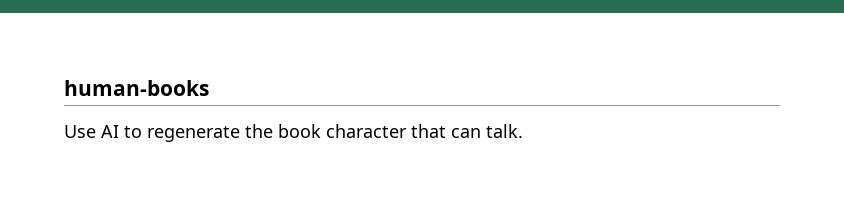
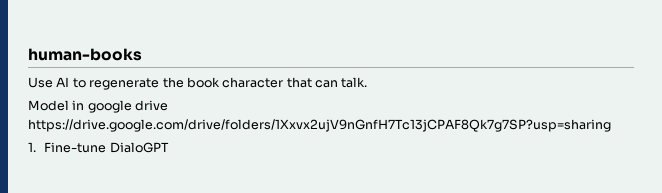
+ Model in google drive https://drive.google.com/drive/folders/1Xxvx2ujV9nGnfH7Tc13jCPAF8Qk7g7SP?usp=sharing
+ 1. Fine-tune DialoGPT

